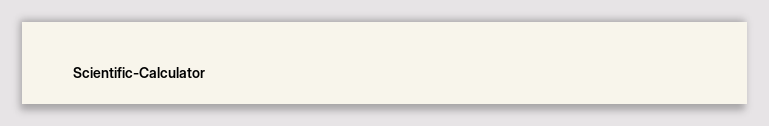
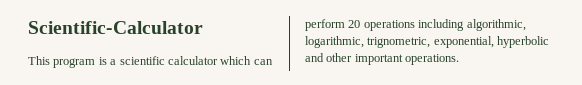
+ This program is a scientific calculator which can perform 20 operations including algorithmic, logarithmic, trignometric, exponential, hyperbolic and other important operations.

